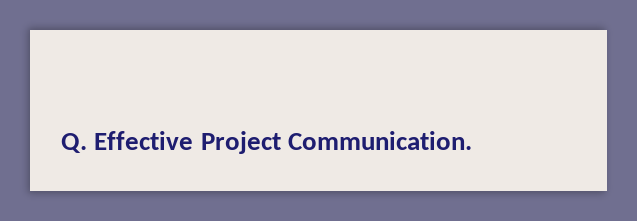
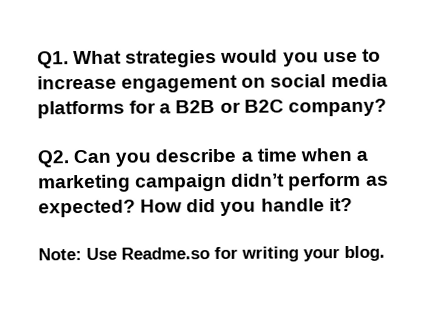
- Q. Effective Project Communication.
+ Q1. What strategies would you use to increase engagement on social media platforms for a B2B or B2C company?
+ Q2. Can you describe a time when a marketing campaign didn’t perform as expected? How did you handle it?
+ Note: Use Readme.so for writing your blog.

